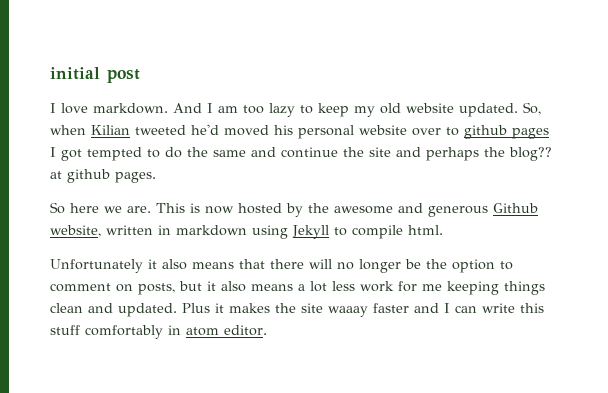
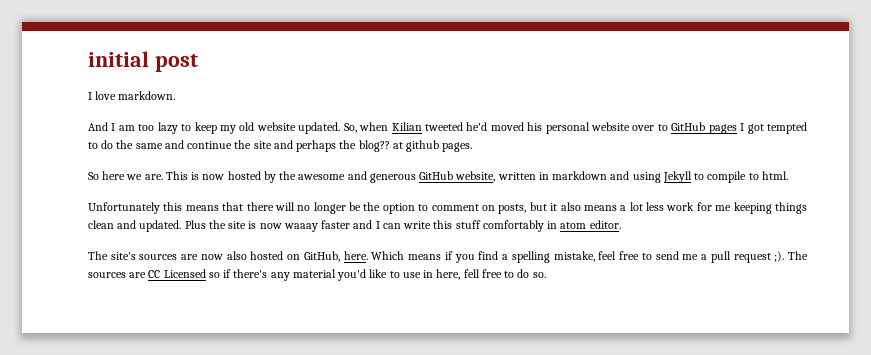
- I love markdown. And I am too lazy to keep my old website updated.
+ I love markdown.
+ And I am too lazy to keep my old website updated.
- So, when Kilian tweeted he'd moved his personal website over to github pages I got tempted to do the same and continue the site and perhaps the blog?? at github pages.
+ So, when Kilian tweeted he'd moved his personal website over to GitHub pages I got tempted to do the same and continue the site and perhaps the blog?? at github pages.
- This is now hosted by the awesome and generous Github website, written in markdown using Jekyll to compile html.
+ This is now hosted by the awesome and generous GitHub website, written in markdown and using Jekyll to compile to html.
- Unfortunately it also means that there will no longer be the option to comment on posts, but it also means a lot less work for me keeping things clean and updated.
+ Unfortunately this means that there will no longer be the option to comment on posts, but it also means a lot less work for me keeping things clean and updated.
- Plus it makes the site waaay faster and I can write this stuff comfortably in atom editor.
+ Plus the site is now waaay faster and I can write this stuff comfortably in atom editor.
+ The site's sources are now also hosted on GitHub, here. Which means if you find a spelling mistake, feel free to send me a pull request ;). The sources are CC Licensed so if there's any material you'd like to use in here, fell free to do so.

